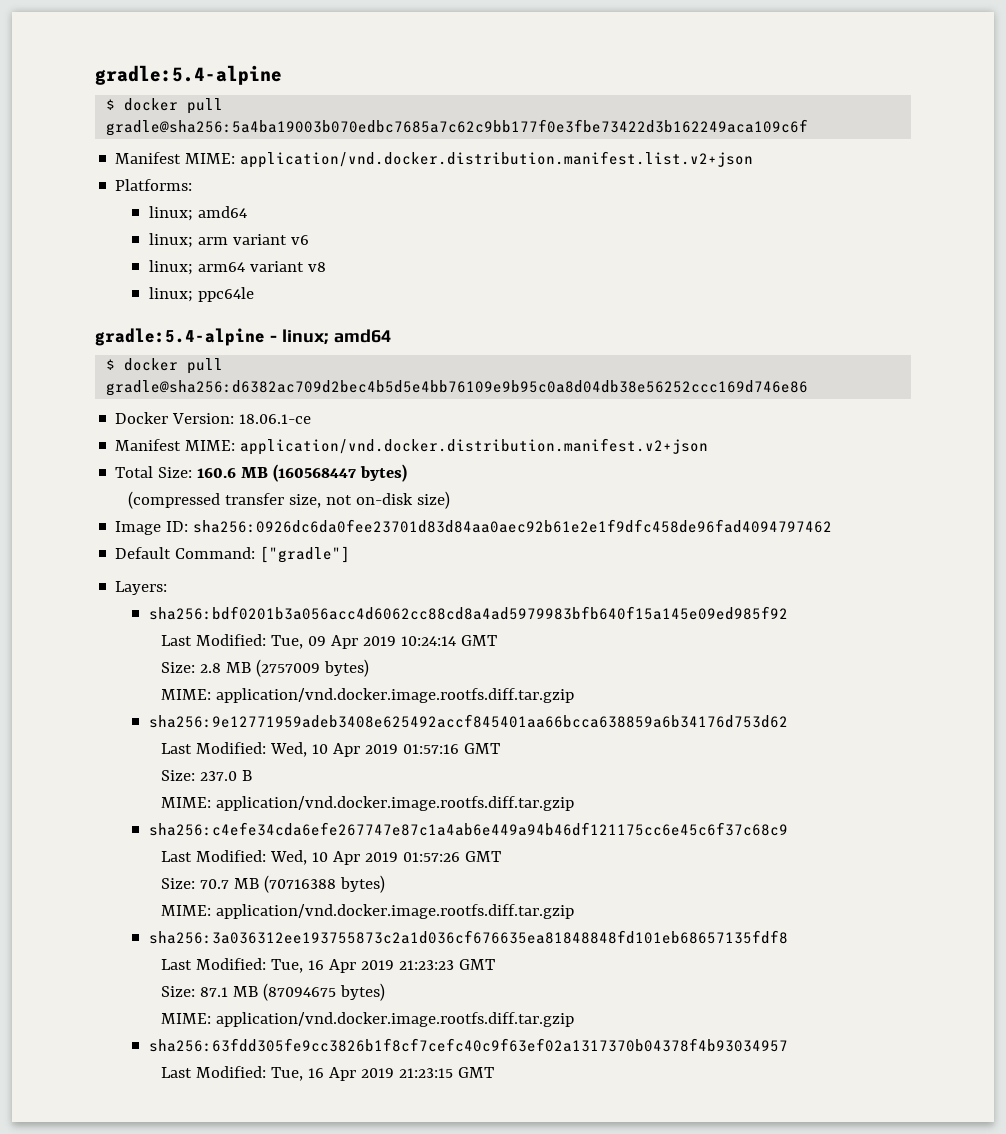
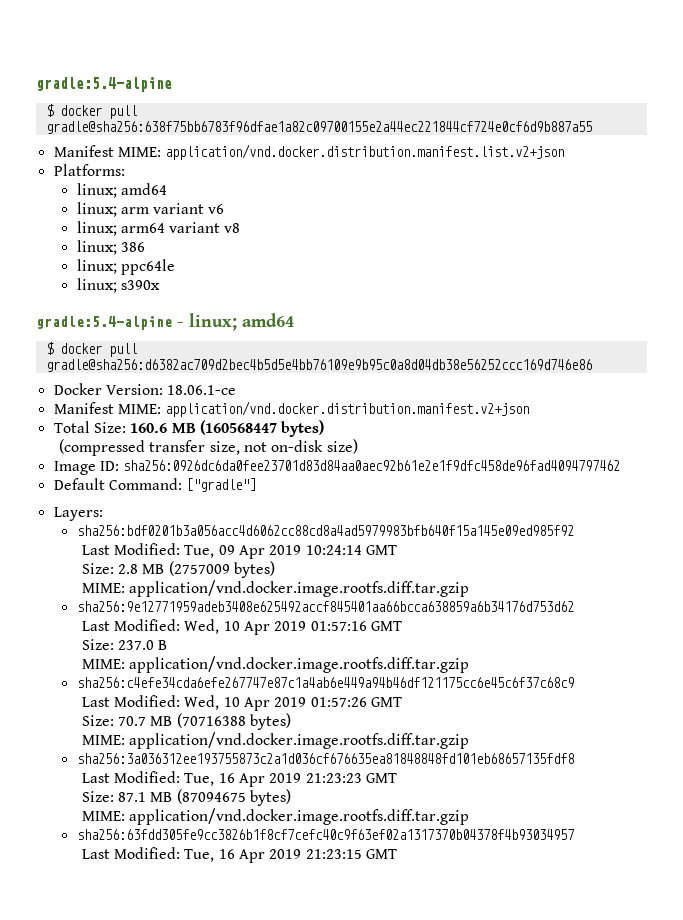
- $ docker pull gradle@sha256:5a4ba19003b070edbc7685a7c62c9bb177f0e3fbe73422d3b162249aca109c6f
+ $ docker pull gradle@sha256:638f75bb6783f96dfae1a82c09700155e2a44ec221844cf724e0cf6d9b887a55
+ linux; 386
+ linux; s390x

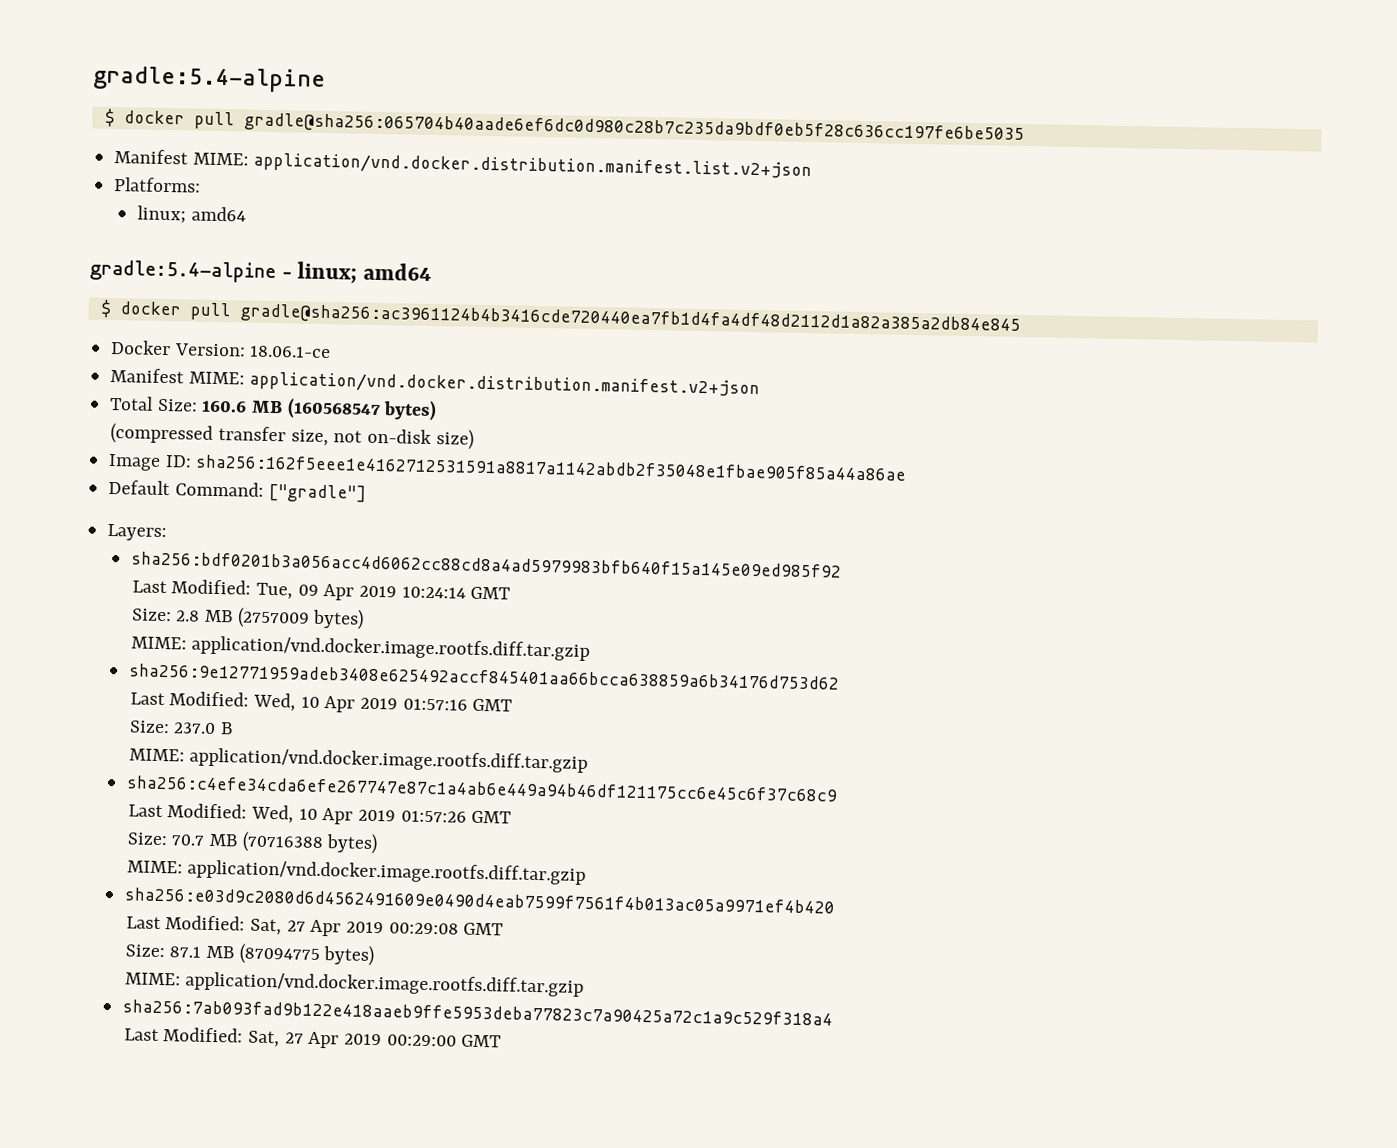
- $ docker pull gradle@sha256:638f75bb6783f96dfae1a82c09700155e2a44ec221844cf724e0cf6d9b887a55
+ $ docker pull gradle@sha256:065704b40aade6ef6dc0d980c28b7c235da9bdf0eb5f28c636cc197fe6be5035
- linux; arm variant v6
- linux; arm64 variant v8
- linux; 386
- linux; ppc64le
- linux; s390x
- $ docker pull gradle@sha256:d6382ac709d2bec4b5d5e4bb76109e9b95c0a8d04db38e56252ccc169d746e86
+ $ docker pull gradle@sha256:ac3961124b4b3416cde720440ea7fb1d4fa4df48d2112d1a82a385a2db84e845
- Total Size: 160.6 MB (160568447 bytes)
+ Total Size: 160.6 MB (160568547 bytes)
- Image ID: sha256:0926dc6da0fee23701d83d84aa0aec92b61e2e1f9dfc458de96fad4094797462
+ Image ID: sha256:162f5eee1e4162712531591a8817a1142abdb2f35048e1fbae905f85a44a86ae
- sha256:3a036312ee193755873c2a1d036cf676635ea81848848fd101eb68657135fdf8
- Last Modified: Tue, 16 Apr 2019 21:23:23 GMT
+ sha256:e03d9c2080d6d4562491609e0490d4eab7599f7561f4b013ac05a9971ef4b420
+ Last Modified: Sat, 27 Apr 2019 00:29:08 GMT
- Size: 87.1 MB (87094675 bytes)
+ Size: 87.1 MB (87094775 bytes)
  MIME: application/vnd.docker.image.rootfs.diff.tar.gzip
- sha256:63fdd305fe9cc3826b1f8cf7cefc40c9f63ef02a1317370b04378f4b93034957
- Last Modified: Tue, 16 Apr 2019 21:23:15 GMT
+ sha256:7ab093fad9b122e418aaeb9ffe5953deba77823c7a90425a72c1a9c529f318a4
+ Last Modified: Sat, 27 Apr 2019 00:29:00 GMT

